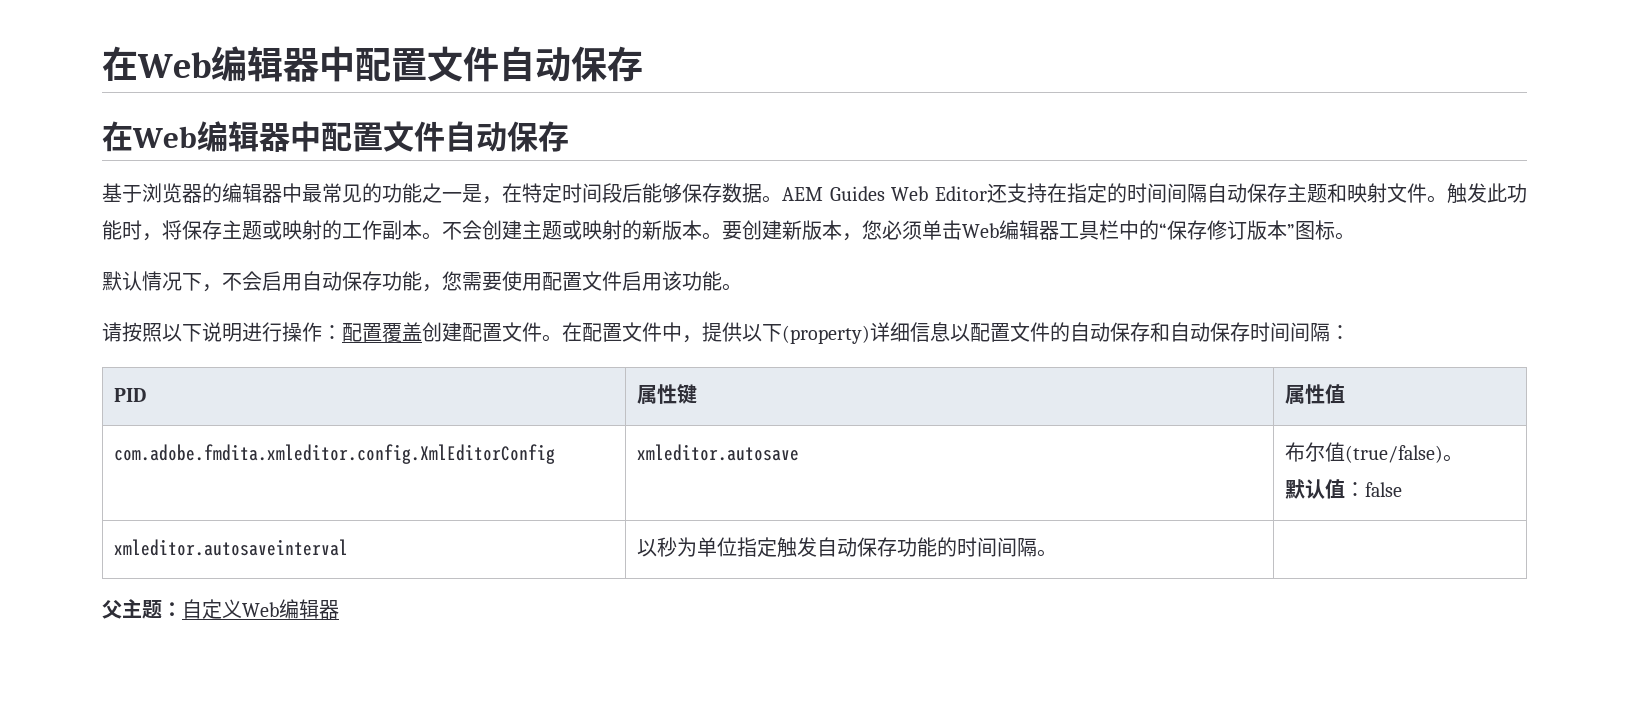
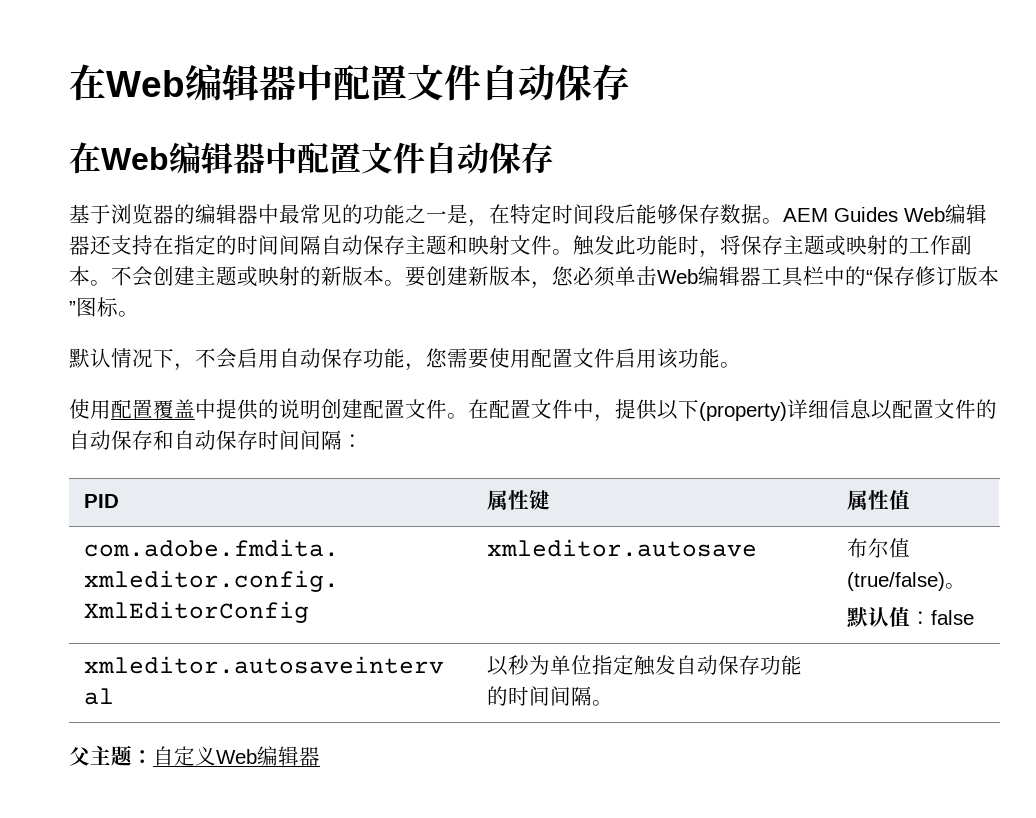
- AEM Guides Web Editor还支持在指定的时间间隔自动保存主题和映射文件。
+ AEM Guides Web编辑器还支持在指定的时间间隔自动保存主题和映射文件。
- 请按照以下说明进行操作：配置覆盖创建配置文件。
+ 使用配置覆盖中提供的说明创建配置文件。

